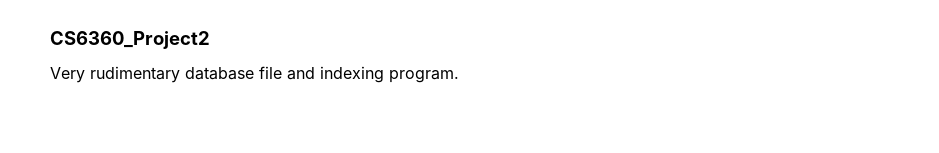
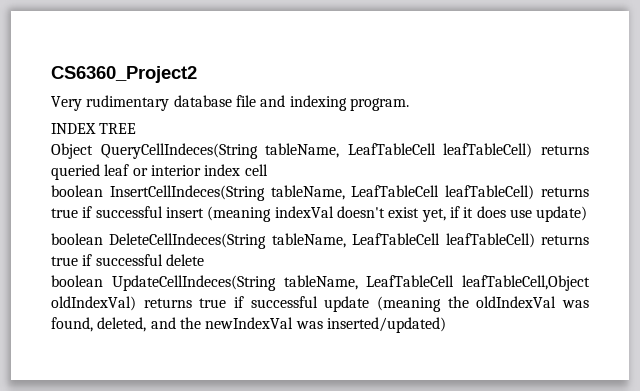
+ INDEX TREE
+ Object QueryCellIndeces(String tableName, LeafTableCell leafTableCell) returns queried leaf or interior index cell
+ boolean InsertCellIndeces(String tableName, LeafTableCell leafTableCell) returns true if successful insert (meaning indexVal doesn't exist yet, if it does use update)
+ boolean DeleteCellIndeces(String tableName, LeafTableCell leafTableCell) returns true if successful delete
+ boolean UpdateCellIndeces(String tableName, LeafTableCell leafTableCell,Object oldIndexVal) returns true if successful update (meaning the oldIndexVal was found, deleted, and the newIndexVal was inserted/updated)

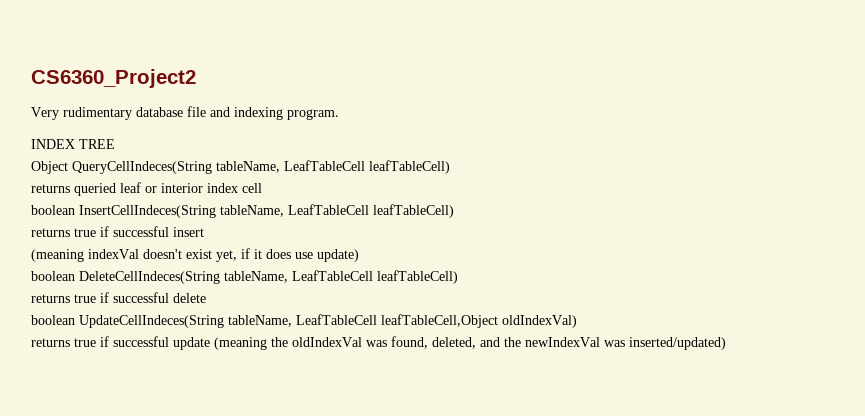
- Object QueryCellIndeces(String tableName, LeafTableCell leafTableCell) returns queried leaf or interior index cell
+ Object QueryCellIndeces(String tableName, LeafTableCell leafTableCell)
+ returns queried leaf or interior index cell
- boolean InsertCellIndeces(String tableName, LeafTableCell leafTableCell) returns true if successful insert (meaning indexVal doesn't exist yet, if it does use update)
+ boolean InsertCellIndeces(String tableName, LeafTableCell leafTableCell)
+ returns true if successful insert
+ (meaning indexVal doesn't exist yet, if it does use update)
- boolean DeleteCellIndeces(String tableName, LeafTableCell leafTableCell) returns true if successful delete
+ boolean DeleteCellIndeces(String tableName, LeafTableCell leafTableCell)
+ returns true if successful delete
- boolean UpdateCellIndeces(String tableName, LeafTableCell leafTableCell,Object oldIndexVal) returns true if successful update (meaning the oldIndexVal was found, deleted, and the newIndexVal was inserted/updated)
+ boolean UpdateCellIndeces(String tableName, LeafTableCell leafTableCell,Object oldIndexVal)
+ returns true if successful update (meaning the oldIndexVal was found, deleted, and the newIndexVal was inserted/updated)

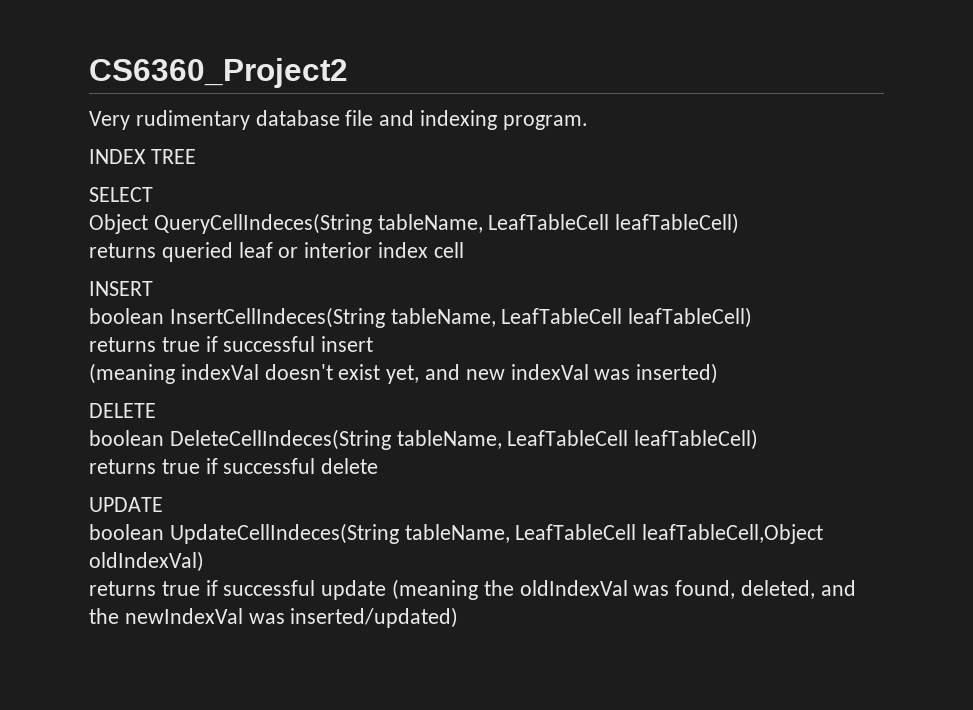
+ SELECT
+ INSERT
- (meaning indexVal doesn't exist yet, if it does use update)
+ (meaning indexVal doesn't exist yet, and new indexVal was inserted)
+ DELETE
+ UPDATE

